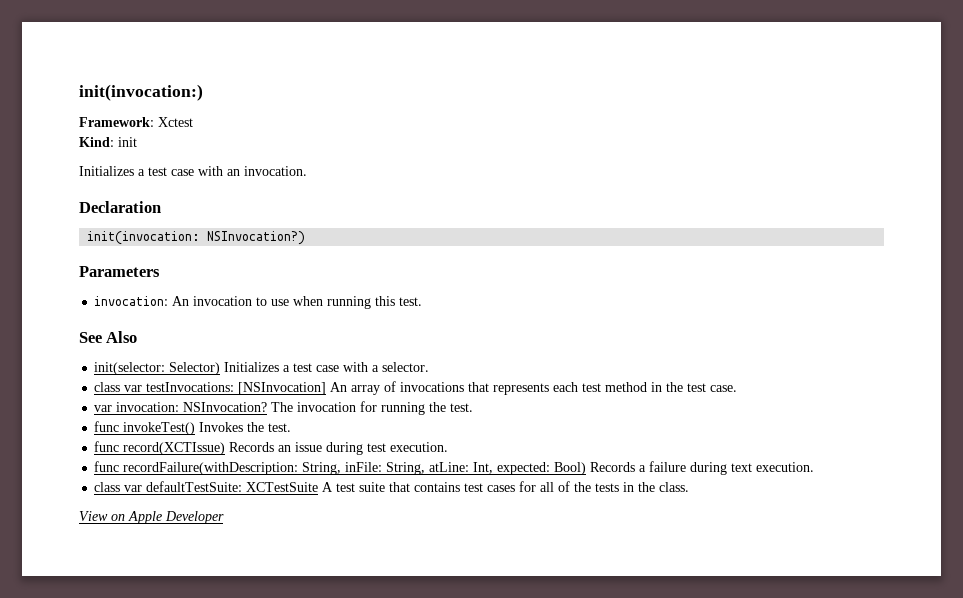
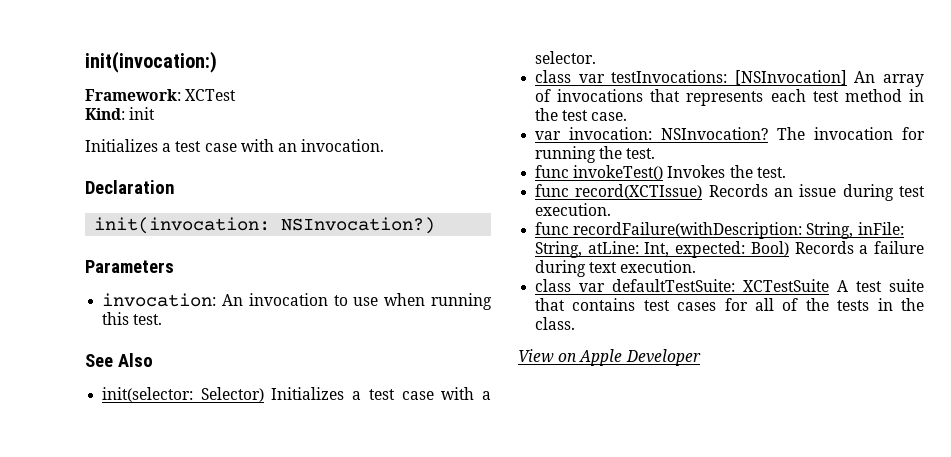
- Framework: Xctest
+ Framework: XCTest

